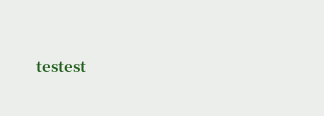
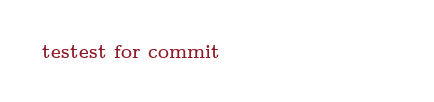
- testest
+ testest for commit

